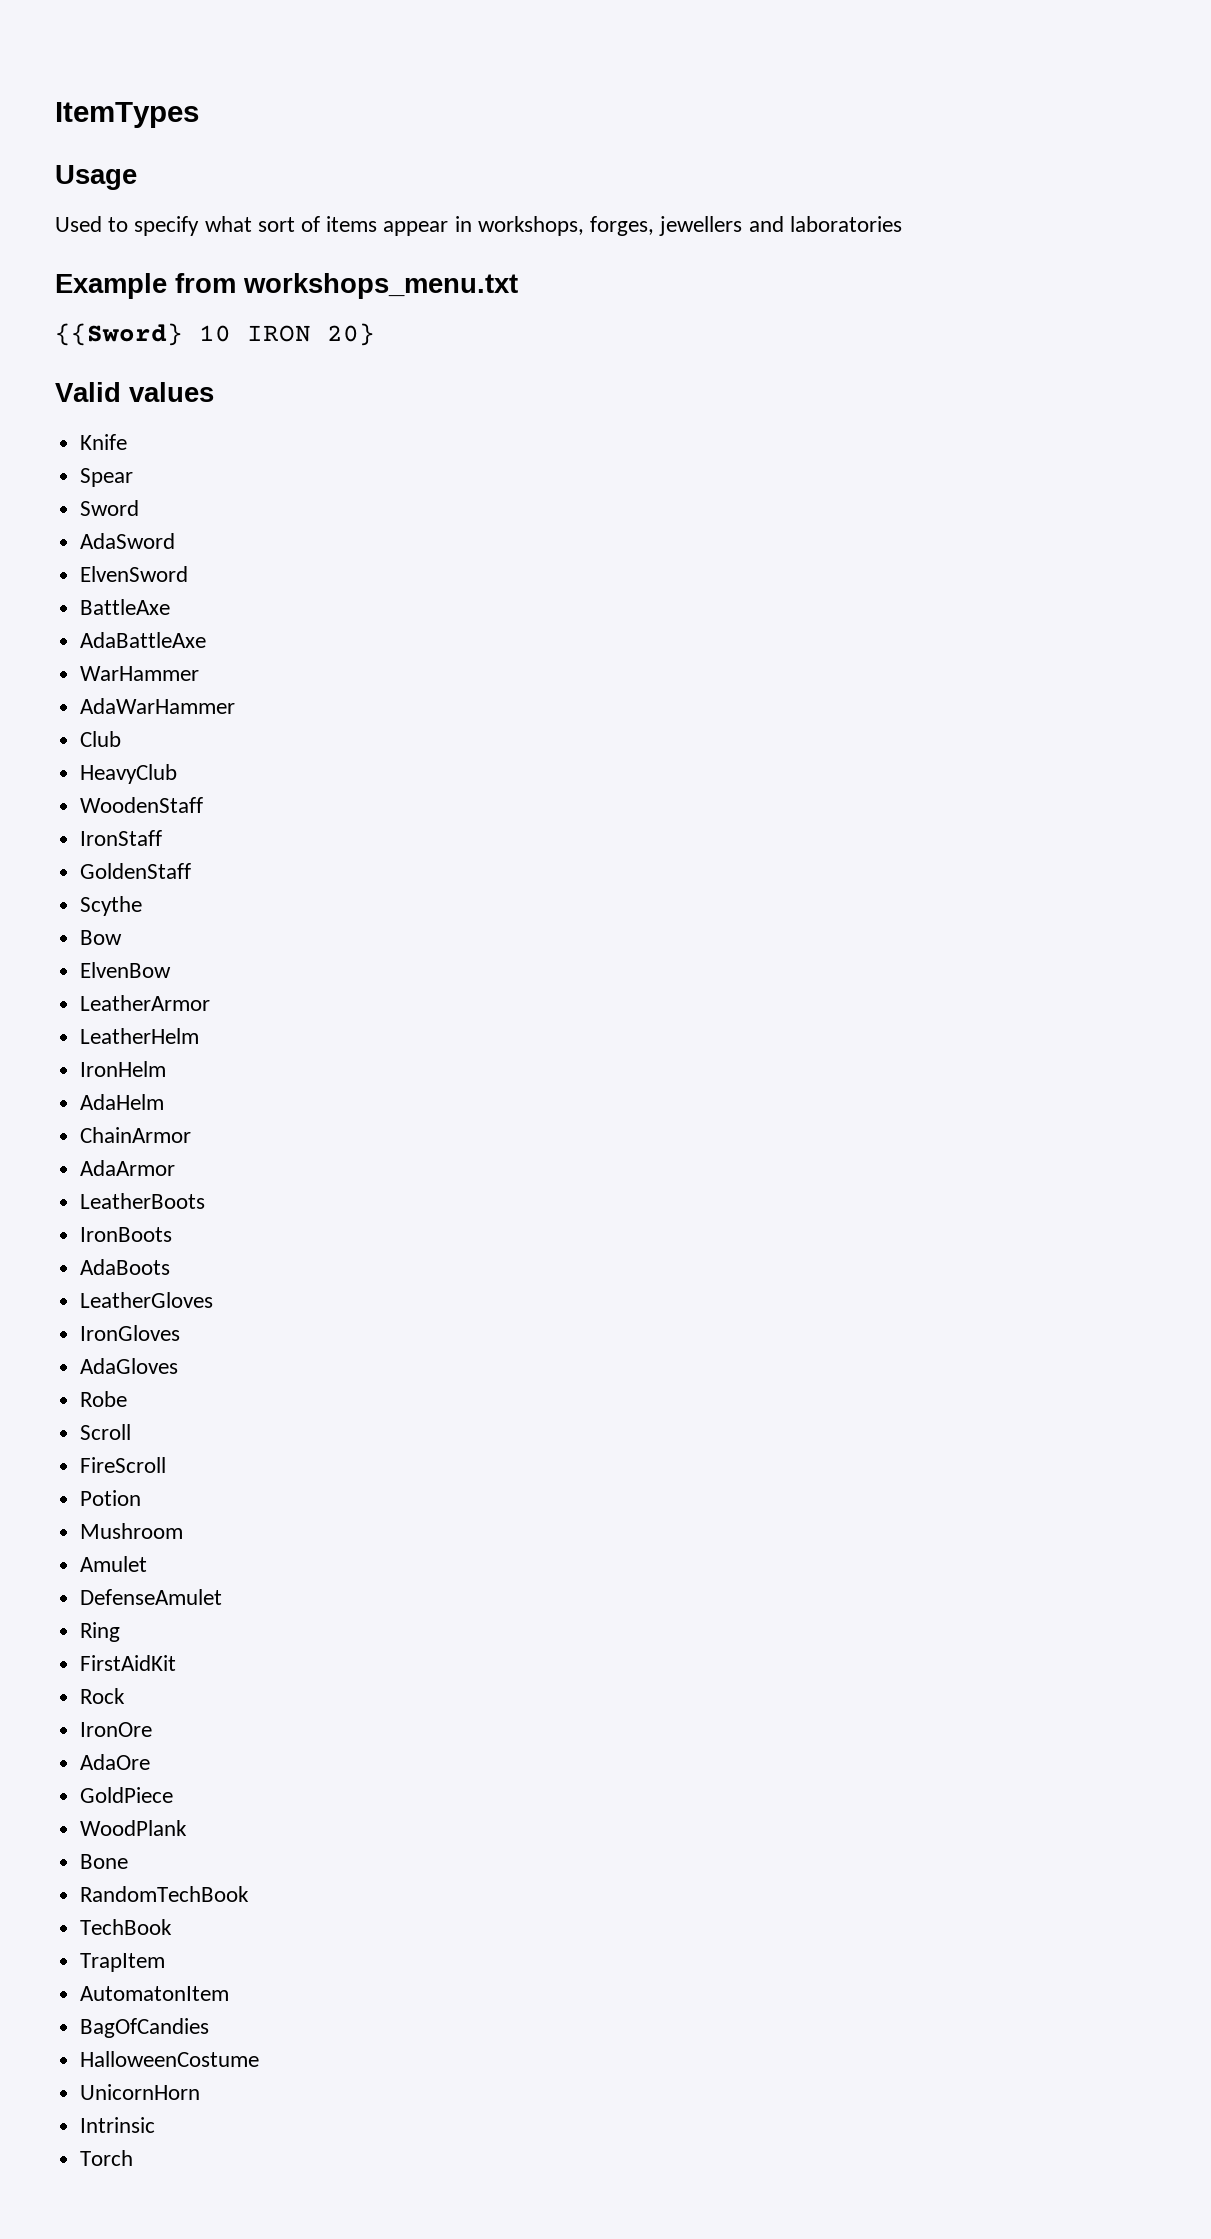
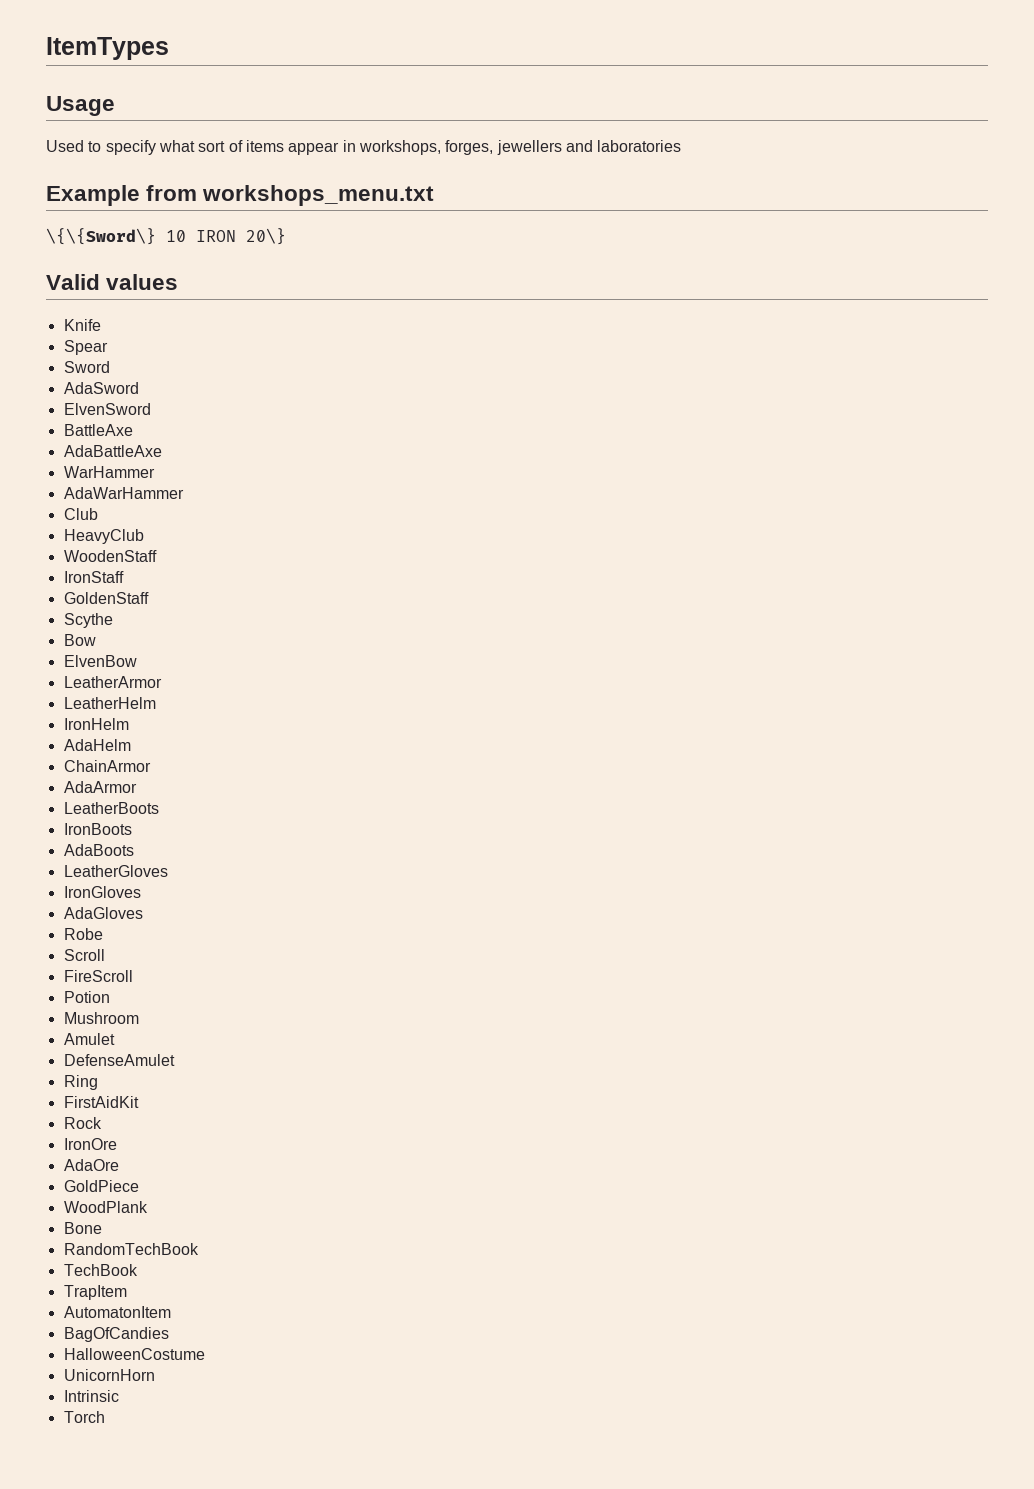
- {{Sword} 10 IRON 20}
+ \{\{Sword\} 10 IRON 20\}

